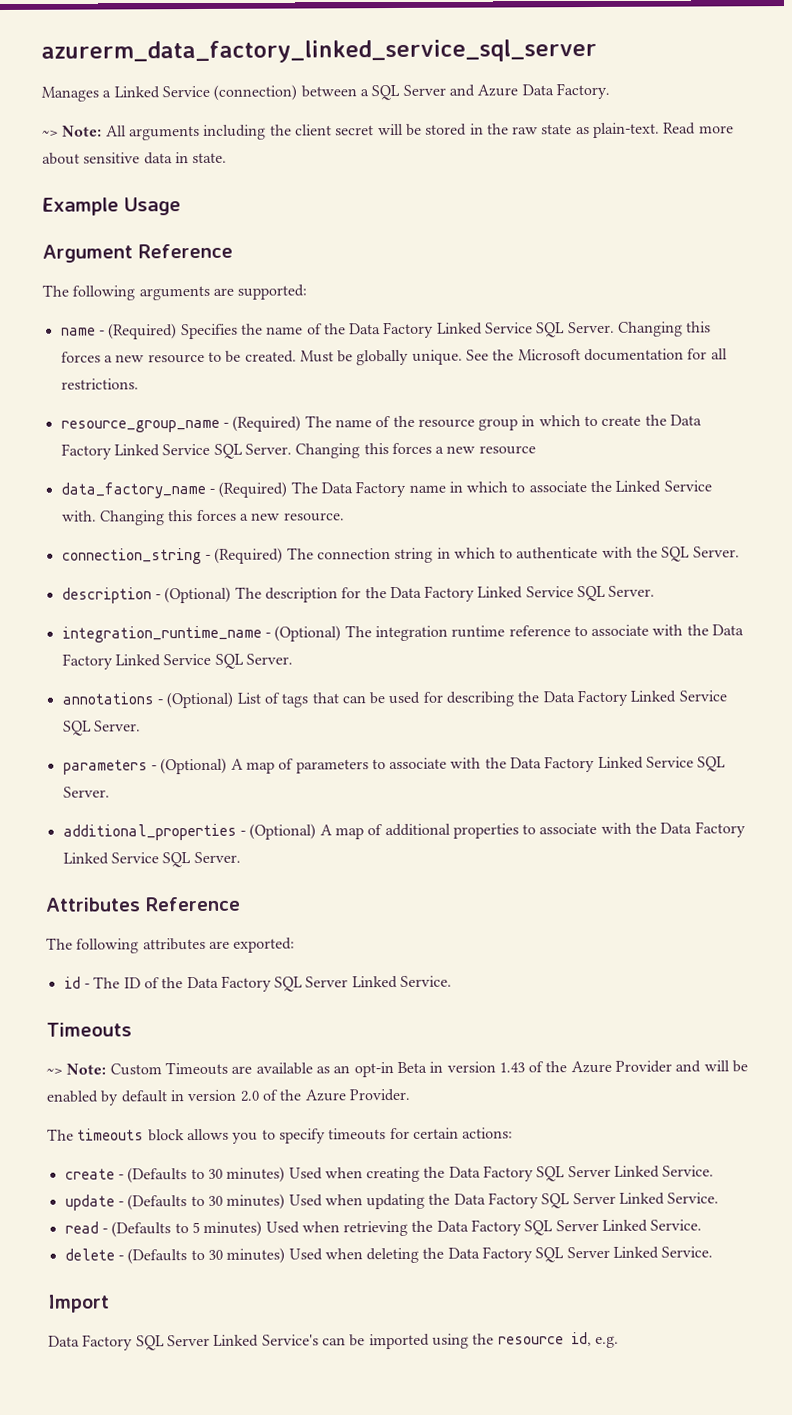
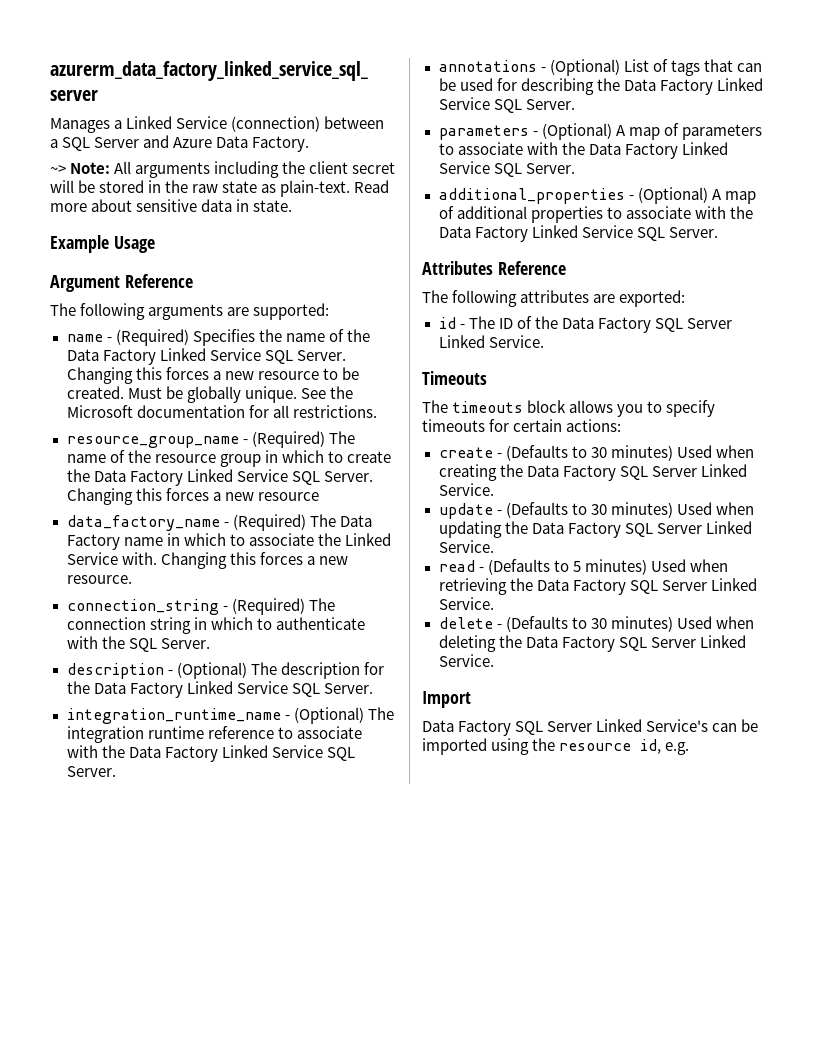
- ~> Note: Custom Timeouts are available as an opt-in Beta in version 1.43 of the Azure Provider and will be enabled by default in version 2.0 of the Azure Provider.

